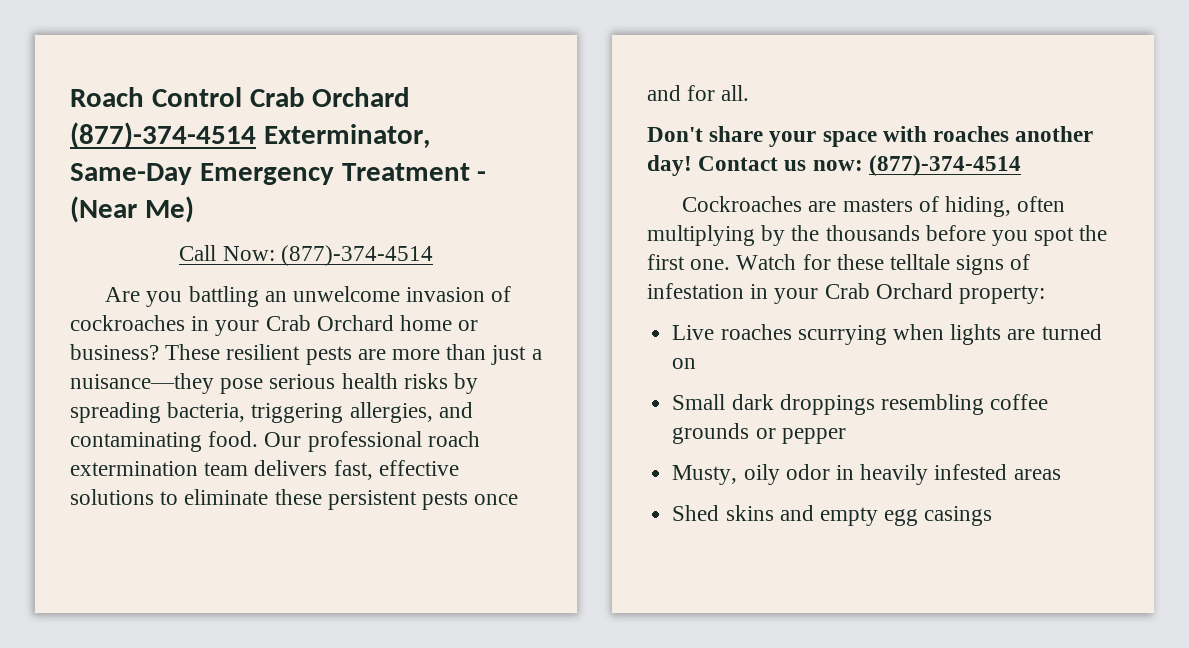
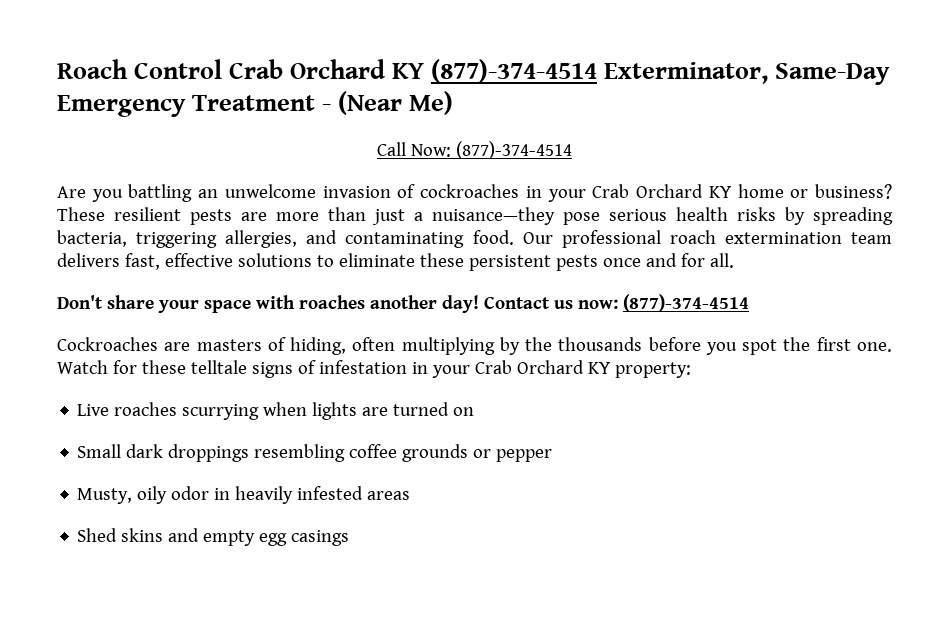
- Roach Control Crab Orchard (877)-374-4514 Exterminator, Same-Day Emergency Treatment - (Near Me)
+ Roach Control Crab Orchard KY (877)-374-4514 Exterminator, Same-Day Emergency Treatment - (Near Me)
- Are you battling an unwelcome invasion of cockroaches in your Crab Orchard home or business?
+ Are you battling an unwelcome invasion of cockroaches in your Crab Orchard KY home or business?
- Watch for these telltale signs of infestation in your Crab Orchard property:
+ Watch for these telltale signs of infestation in your Crab Orchard KY property:

